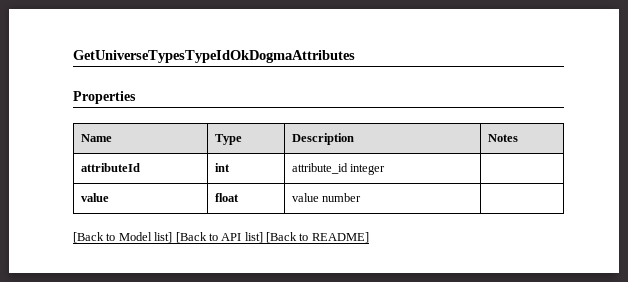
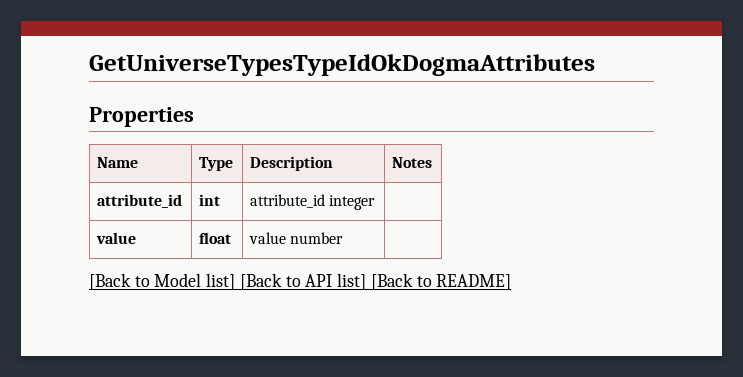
- attributeId | int | attribute_id integer |
+ attribute_id | int | attribute_id integer |

